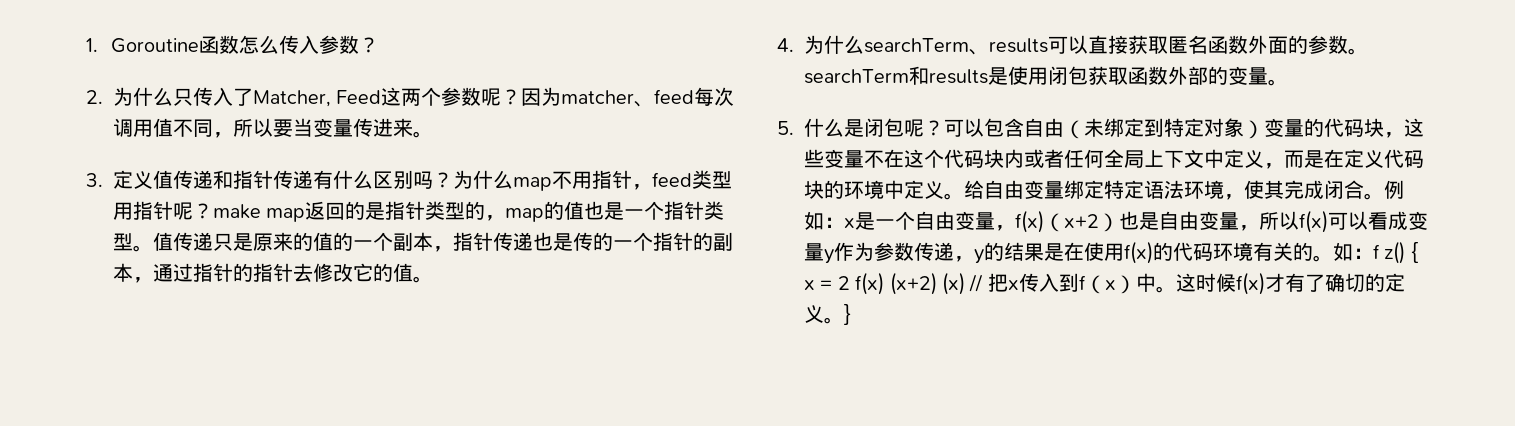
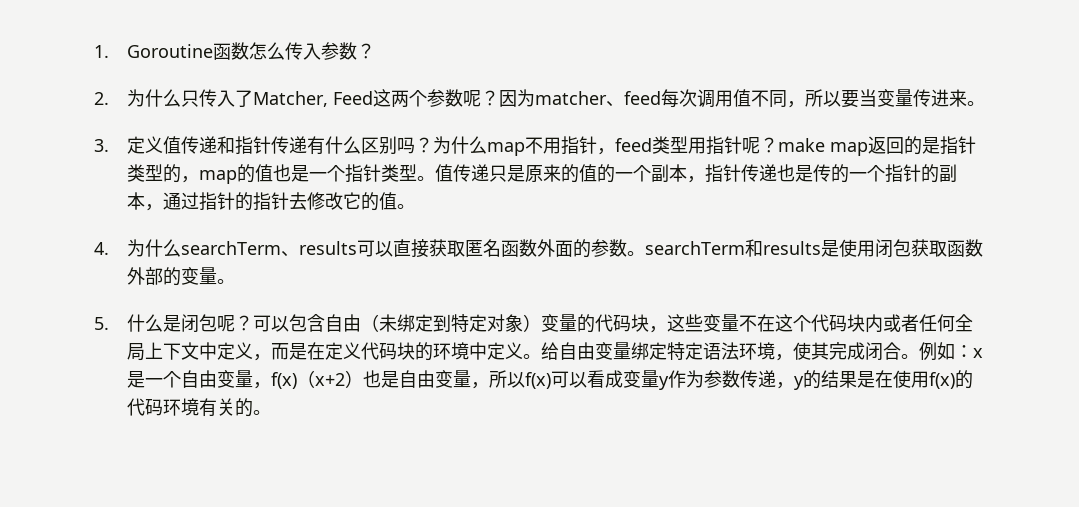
- 如：f z() { x = 2 f(x) (x+2) (x) // 把x传入到f（x）中。这时候f(x)才有了确切的定义。}

